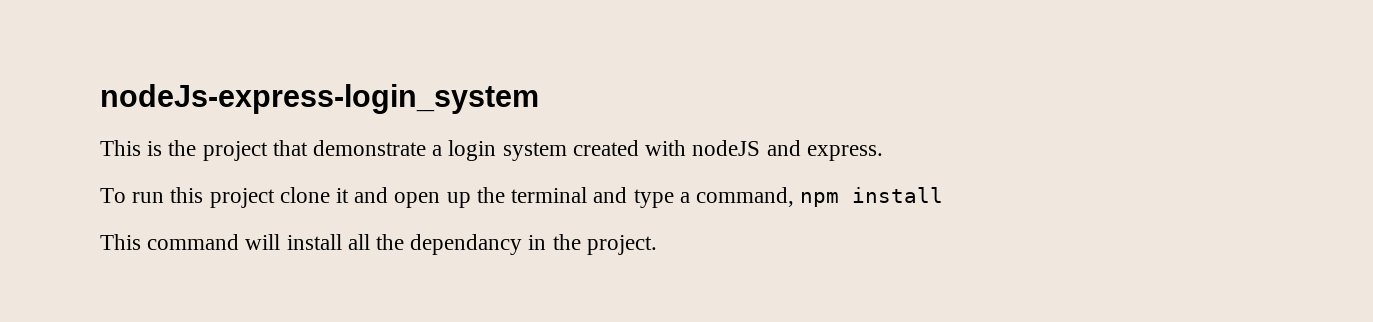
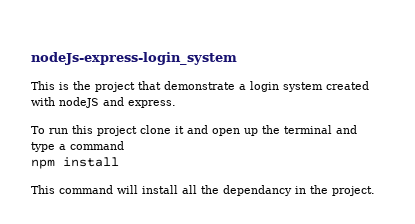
- To run this project clone it and open up the terminal and type a command, npm install
+ To run this project clone it and open up the terminal and type a command
+ npm install

